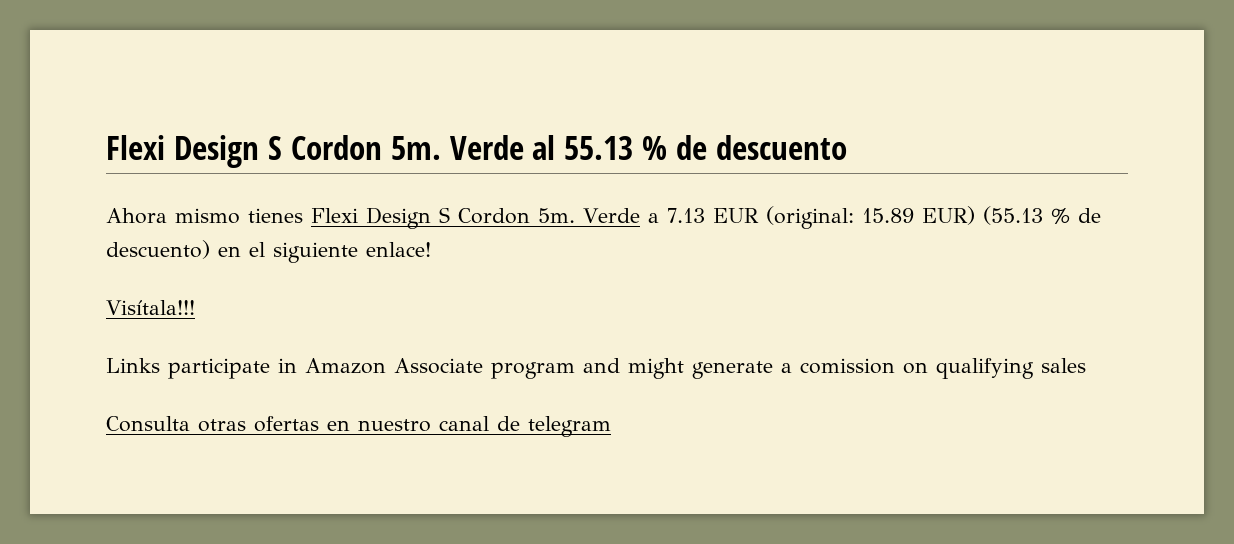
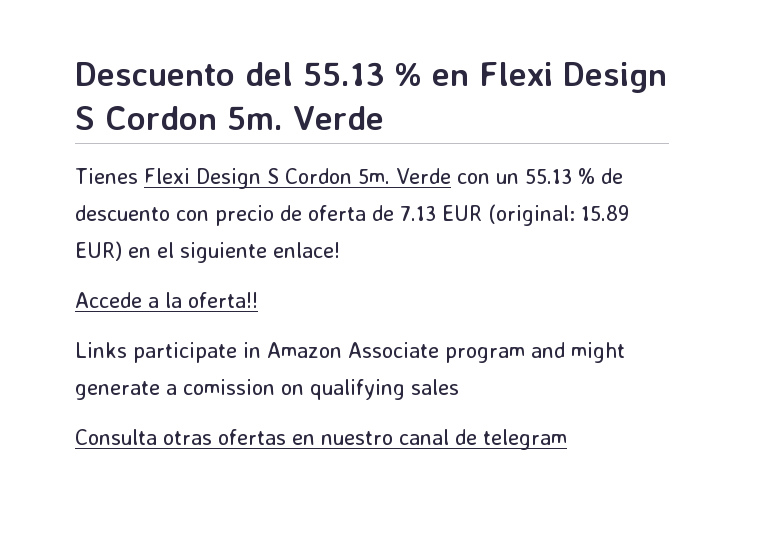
- Flexi Design S Cordon 5m. Verde al 55.13 % de descuento
- Ahora mismo tienes Flexi Design S Cordon 5m. Verde a 7.13 EUR (original: 15.89 EUR) (55.13 % de descuento) en el siguiente enlace!
+ Descuento del 55.13 % en Flexi Design S Cordon 5m. Verde
+ Tienes Flexi Design S Cordon 5m. Verde con un 55.13 % de descuento con precio de oferta de 7.13 EUR (original: 15.89 EUR) en el siguiente enlace!
- Visítala!!!
+ Accede a la oferta!!

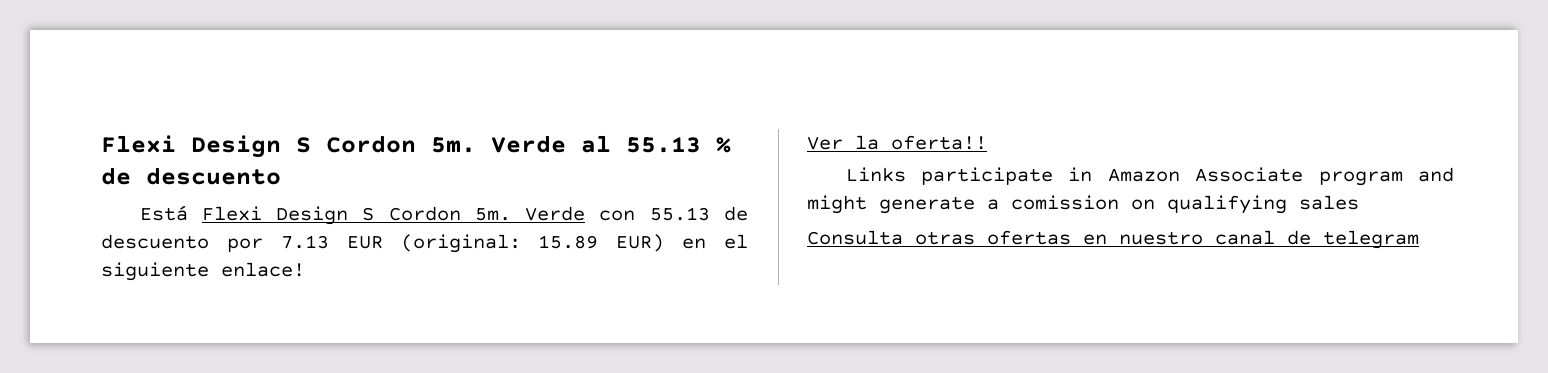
- Descuento del 55.13 % en Flexi Design S Cordon 5m. Verde
- Tienes Flexi Design S Cordon 5m.
+ Flexi Design S Cordon 5m. Verde al 55.13 % de descuento
+ Está Flexi Design S Cordon 5m.
- Verde con un 55.13 % de descuento con precio de oferta de 7.13 EUR (original: 15.89 EUR) en el siguiente enlace!
+ Verde con 55.13 de descuento por 7.13 EUR (original: 15.89 EUR) en el siguiente enlace!
- Accede a la oferta!!
+ Ver la oferta!!

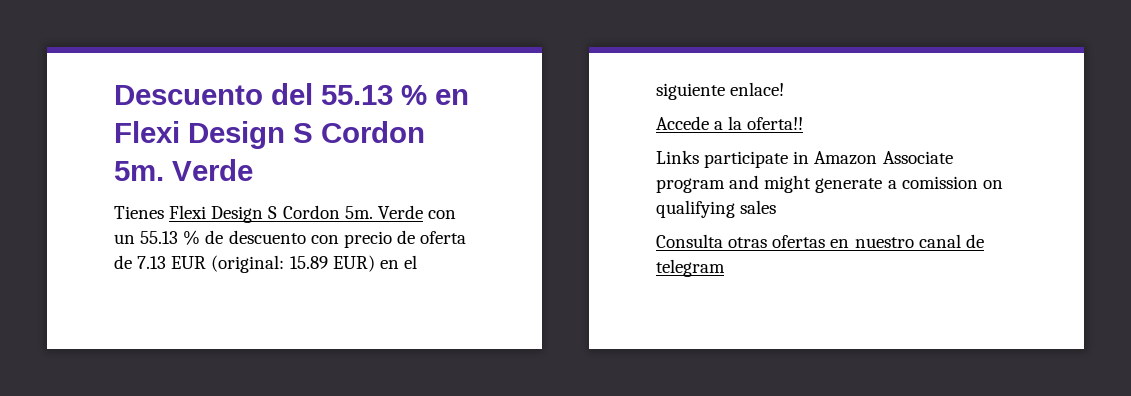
- Flexi Design S Cordon 5m. Verde al 55.13 % de descuento
- Está Flexi Design S Cordon 5m.
+ Descuento del 55.13 % en Flexi Design S Cordon 5m. Verde
+ Tienes Flexi Design S Cordon 5m.
- Verde con 55.13 de descuento por 7.13 EUR (original: 15.89 EUR) en el siguiente enlace!
+ Verde con un 55.13 % de descuento con precio de oferta de 7.13 EUR (original: 15.89 EUR) en el siguiente enlace!
- Ver la oferta!!
+ Accede a la oferta!!

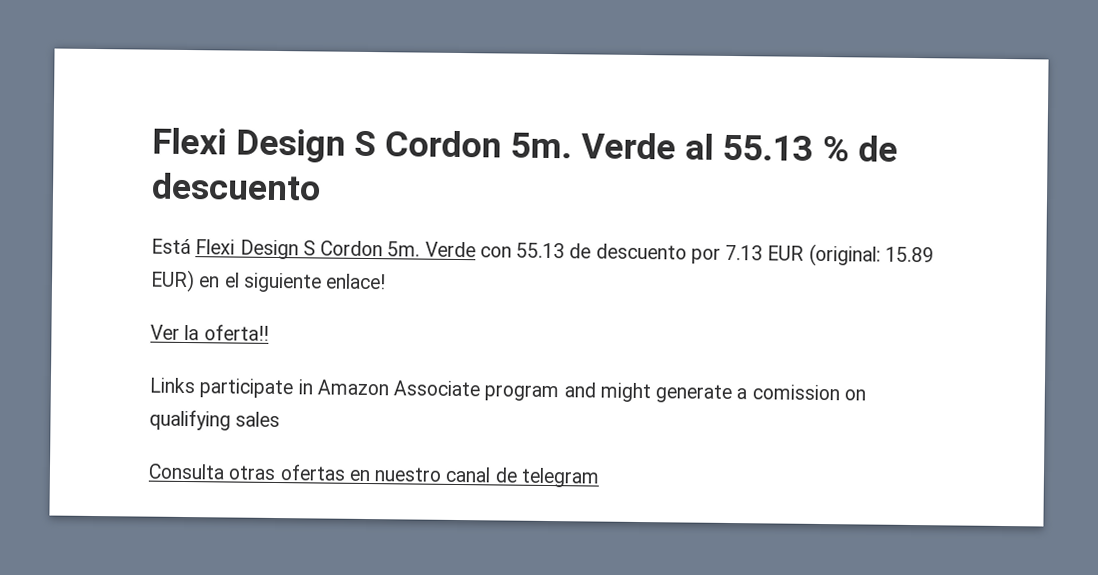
- Descuento del 55.13 % en Flexi Design S Cordon 5m. Verde
- Tienes Flexi Design S Cordon 5m.
+ Flexi Design S Cordon 5m. Verde al 55.13 % de descuento
+ Está Flexi Design S Cordon 5m.
- Verde con un 55.13 % de descuento con precio de oferta de 7.13 EUR (original: 15.89 EUR) en el siguiente enlace!
+ Verde con 55.13 de descuento por 7.13 EUR (original: 15.89 EUR) en el siguiente enlace!
- Accede a la oferta!!
+ Ver la oferta!!

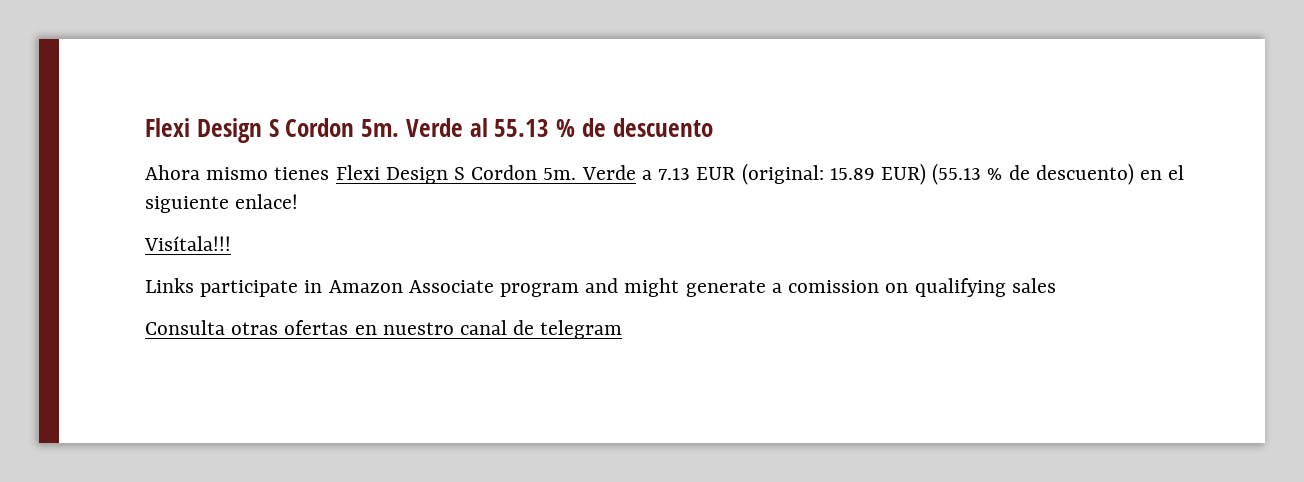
- Está Flexi Design S Cordon 5m. Verde con 55.13 de descuento por 7.13 EUR (original: 15.89 EUR) en el siguiente enlace!
+ Ahora mismo tienes Flexi Design S Cordon 5m. Verde a 7.13 EUR (original: 15.89 EUR) (55.13 % de descuento) en el siguiente enlace!
- Ver la oferta!!
+ Visítala!!!

